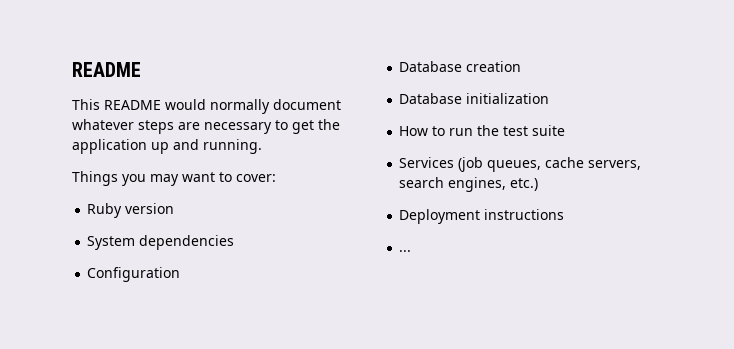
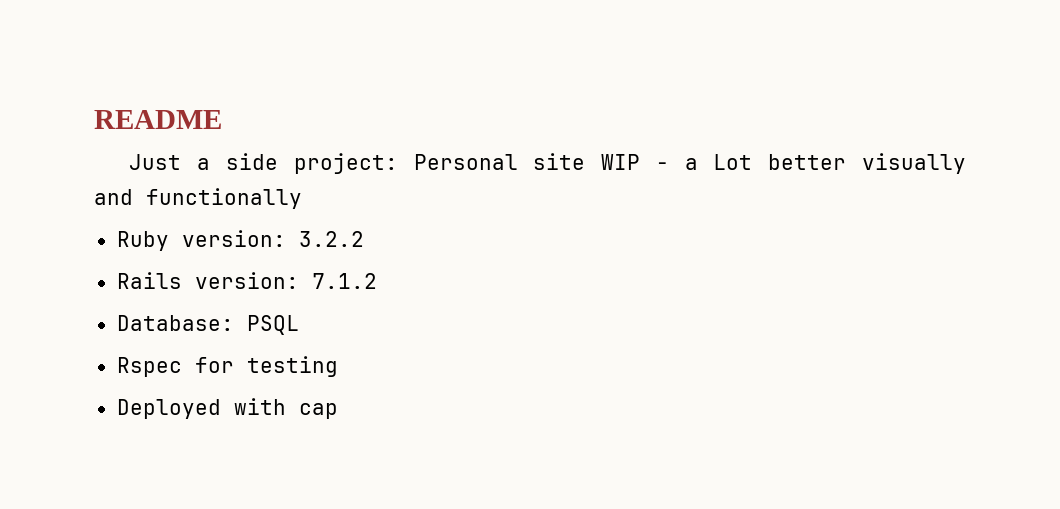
- This README would normally document whatever steps are necessary to get the application up and running.
- Things you may want to cover:
- Ruby version
- System dependencies
- Configuration
- Database creation
- Database initialization
- How to run the test suite
- Services (job queues, cache servers, search engines, etc.)
- Deployment instructions
- ...
+ Just a side project: Personal site WIP - a Lot better visually and functionally
+ Ruby version: 3.2.2
+ Rails version: 7.1.2
+ Database: PSQL
+ Rspec for testing
+ Deployed with cap

